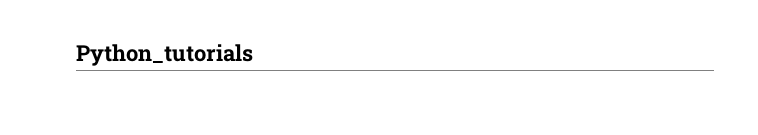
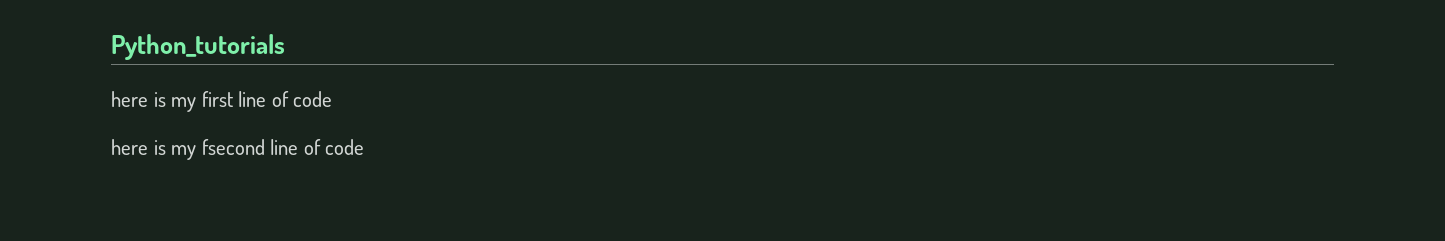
+ here is my first line of code
+ here is my fsecond line of code

